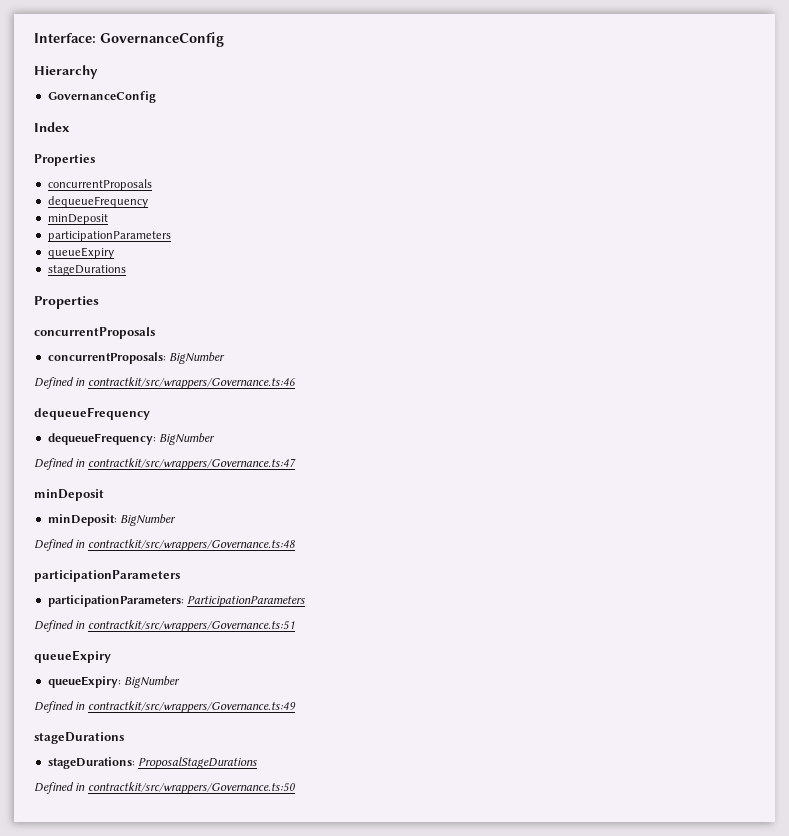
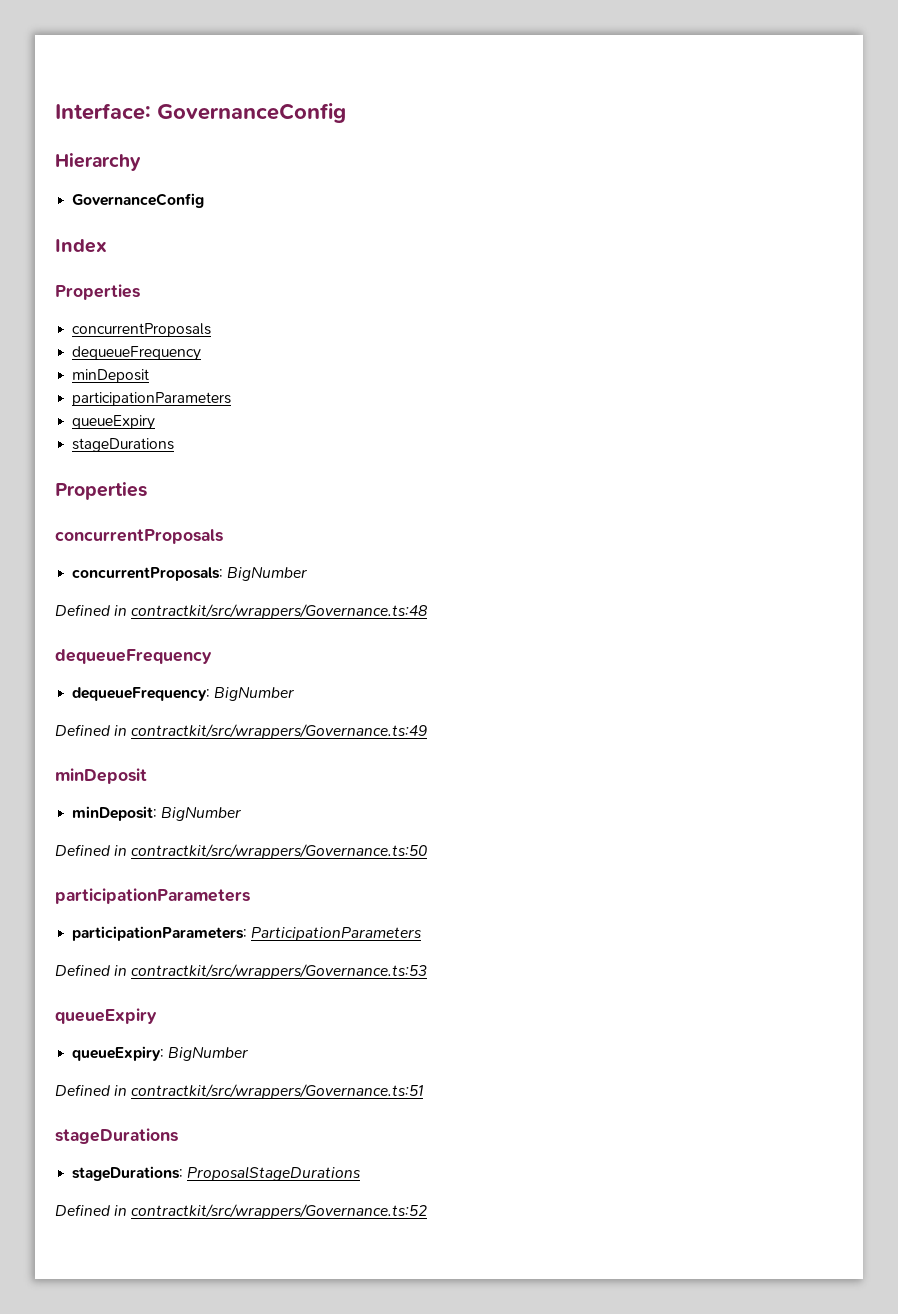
- Defined in contractkit/src/wrappers/Governance.ts:46
+ Defined in contractkit/src/wrappers/Governance.ts:48
- Defined in contractkit/src/wrappers/Governance.ts:47
+ Defined in contractkit/src/wrappers/Governance.ts:49
- Defined in contractkit/src/wrappers/Governance.ts:48
+ Defined in contractkit/src/wrappers/Governance.ts:50
- Defined in contractkit/src/wrappers/Governance.ts:51
+ Defined in contractkit/src/wrappers/Governance.ts:53
- Defined in contractkit/src/wrappers/Governance.ts:49
+ Defined in contractkit/src/wrappers/Governance.ts:51
- Defined in contractkit/src/wrappers/Governance.ts:50
+ Defined in contractkit/src/wrappers/Governance.ts:52

